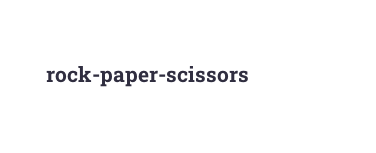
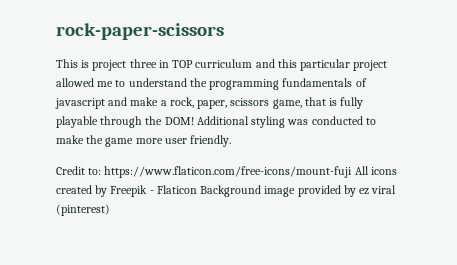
+ This is project three in TOP curriculum and this particular project allowed me to understand the programming fundamentals of javascript and make a rock, paper, scissors game, that is fully playable through the DOM! Additional styling was conducted to make the game more user friendly.
+ Credit to: https://www.flaticon.com/free-icons/mount-fuji All icons created by Freepik - Flaticon Background image provided by ez viral (pinterest)

